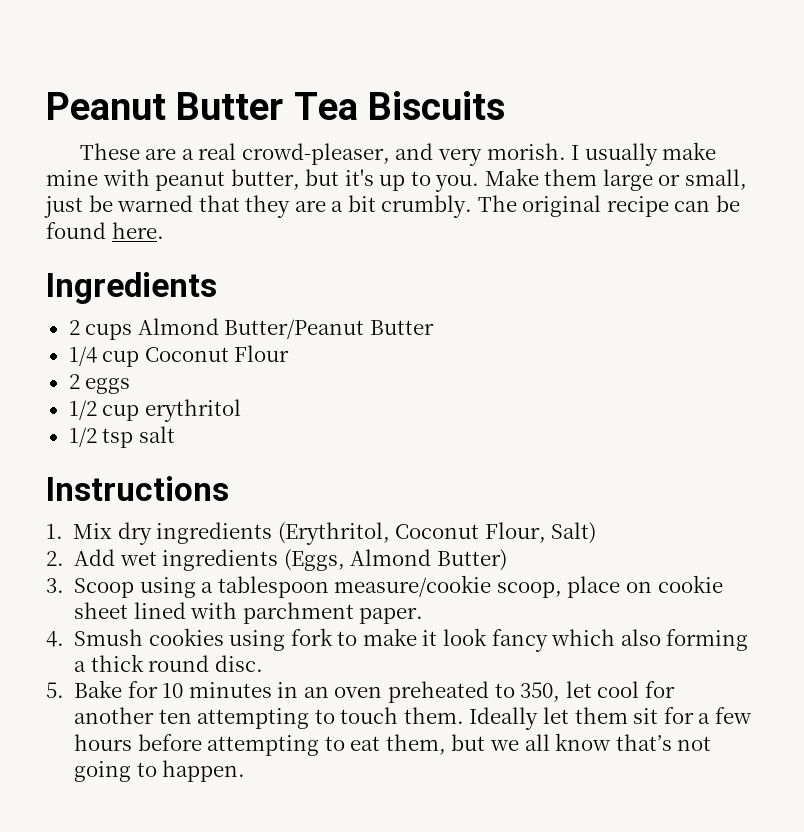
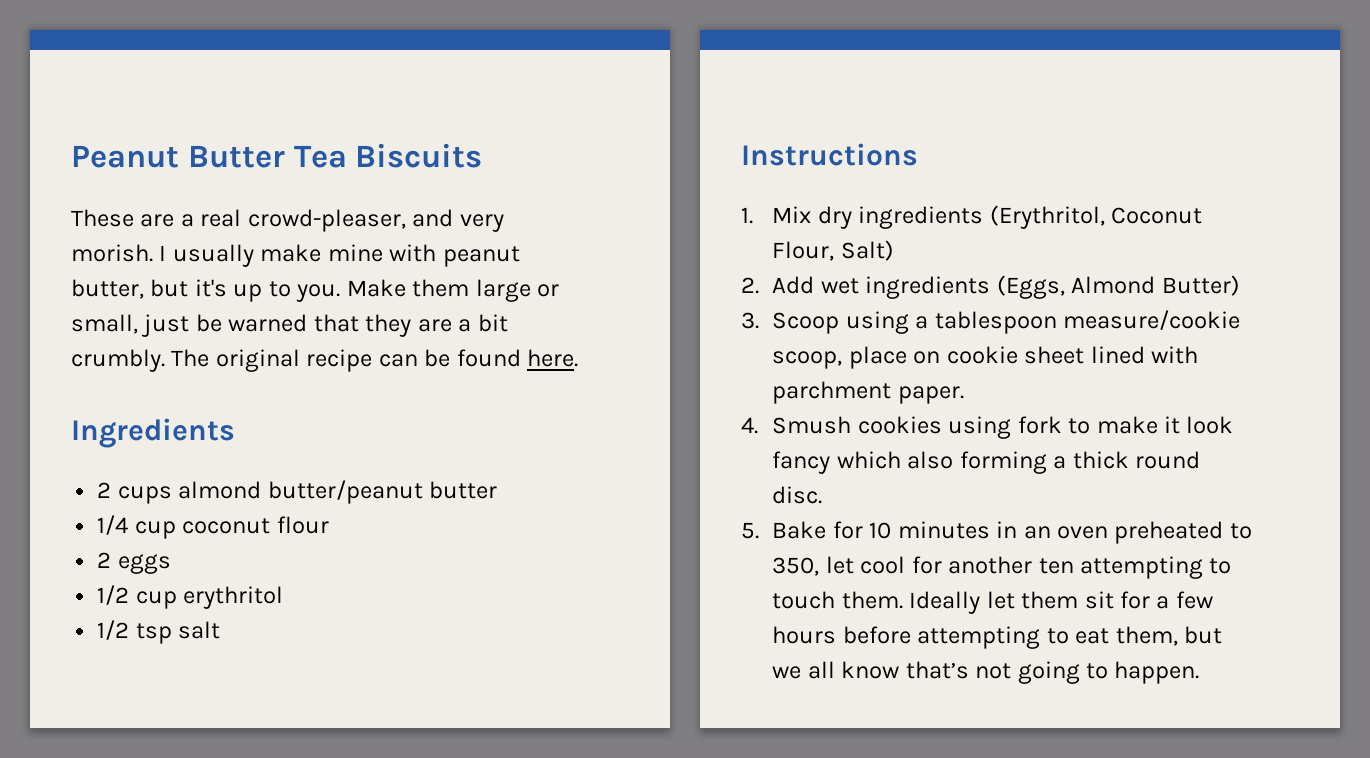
- 2 cups Almond Butter/Peanut Butter
+ 2 cups almond butter/peanut butter
- 1/4 cup Coconut Flour
+ 1/4 cup coconut flour

